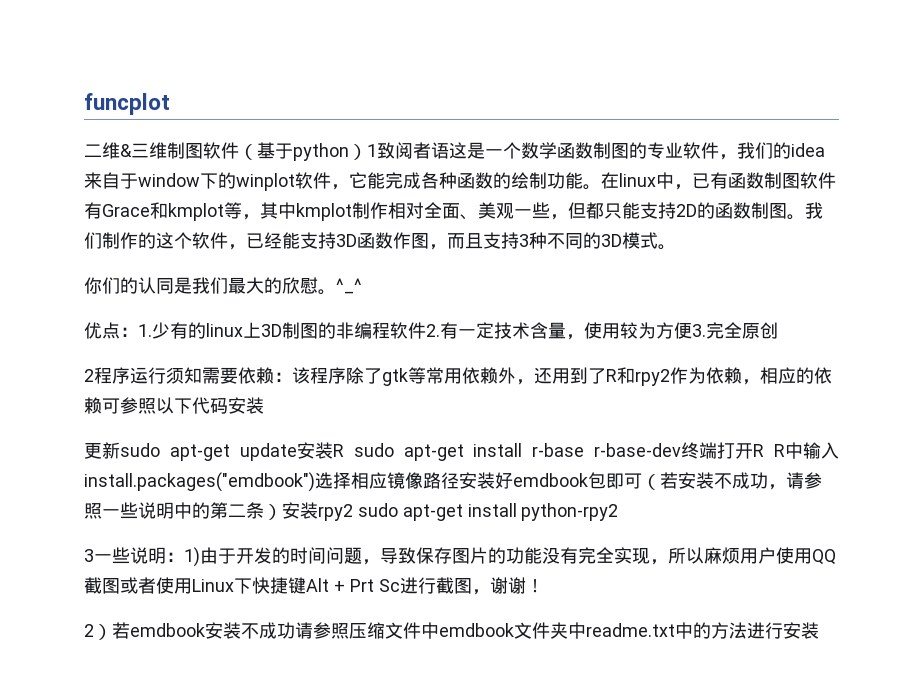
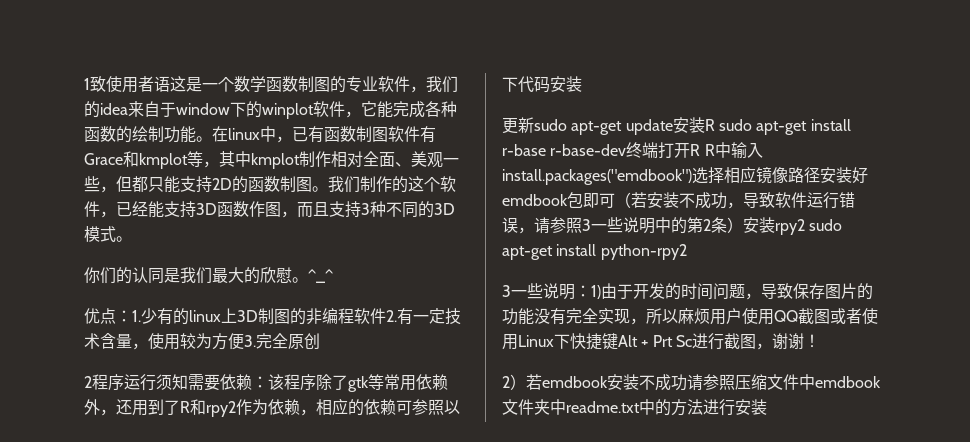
- funcplot
- 二维&三维制图软件（基于python）1致阅者语这是一个数学函数制图的专业软件，我们的idea来自于window下的winplot软件，它能完成各种函数的绘制功能。
+ 1致使用者语这是一个数学函数制图的专业软件，我们的idea来自于window下的winplot软件，它能完成各种函数的绘制功能。
- 更新sudo apt-get update安装R sudo apt-get install r-base r-base-dev终端打开R R中输入install.packages("emdbook")选择相应镜像路径安装好emdbook包即可（若安装不成功，请参照一些说明中的第二条）安装rpy2 sudo apt-get install python-rpy2
+ 更新sudo apt-get update安装R sudo apt-get install r-base r-base-dev终端打开R R中输入install.packages("emdbook")选择相应镜像路径安装好emdbook包即可（若安装不成功，导致软件运行错误，请参照3一些说明中的第2条）安装rpy2 sudo apt-get install python-rpy2

